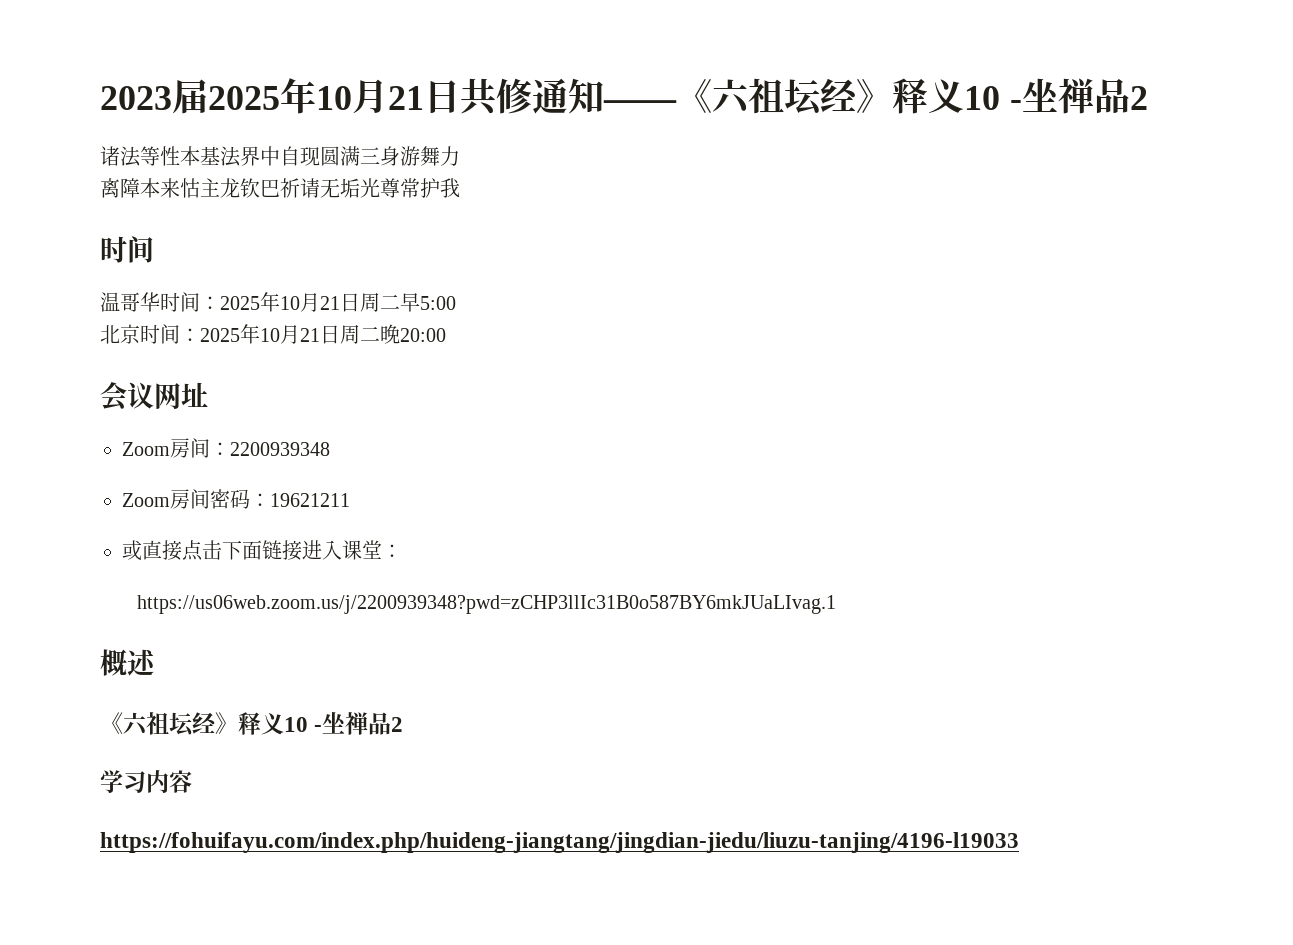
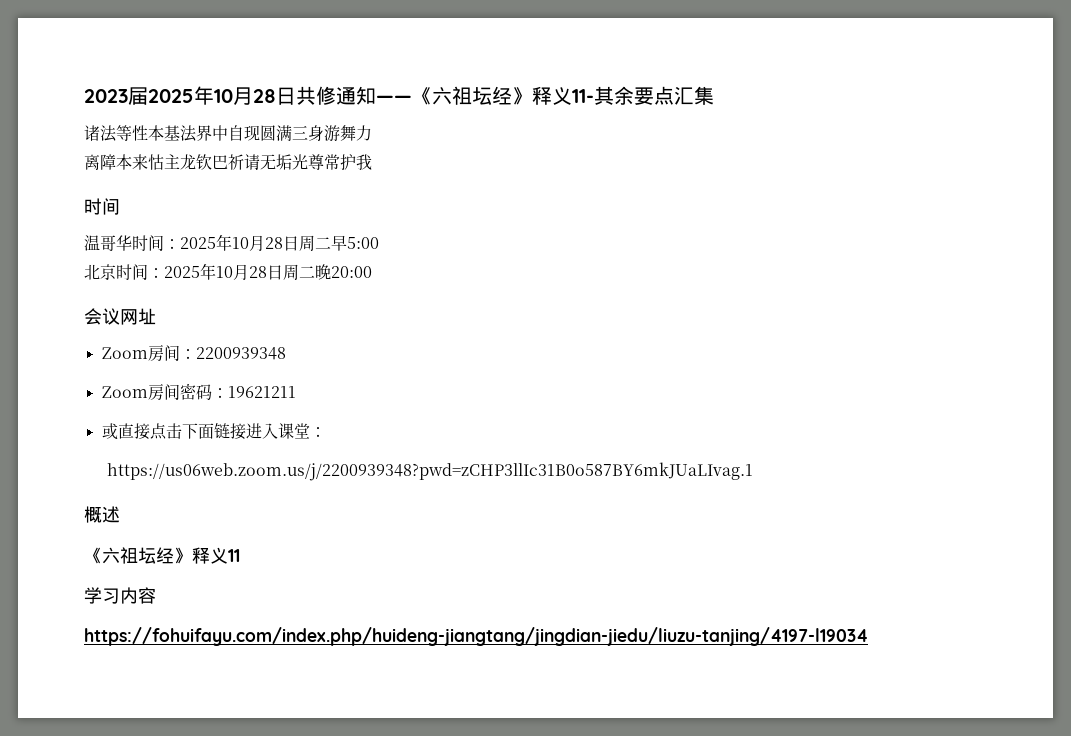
- 2023届2025年10月21日共修通知——《六祖坛经》释义10 -坐禅品2
+ 2023届2025年10月28日共修通知——《六祖坛经》释义11-其余要点汇集
- 温哥华时间：2025年10月21日周二早5:00
+ 温哥华时间：2025年10月28日周二早5:00
- 北京时间：2025年10月21日周二晚20:00
+ 北京时间：2025年10月28日周二晚20:00
  概述
- 《六祖坛经》释义10 -坐禅品2
+ 《六祖坛经》释义11
- https://fohuifayu.com/index.php/huideng-jiangtang/jingdian-jiedu/liuzu-tanjing/4196-l19033
+ https://fohuifayu.com/index.php/huideng-jiangtang/jingdian-jiedu/liuzu-tanjing/4197-l19034

